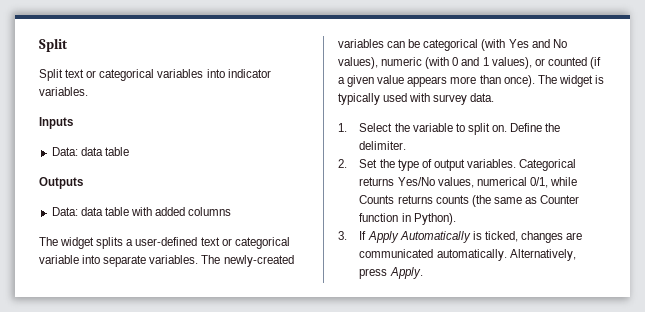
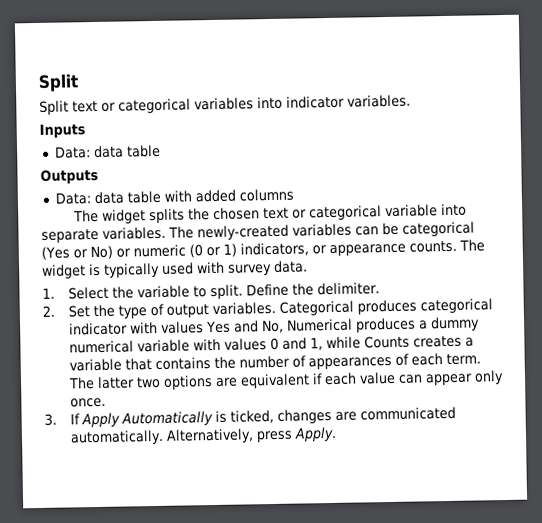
- The widget splits a user-defined text or categorical variable into separate variables.
+ The widget splits the chosen text or categorical variable into separate variables.
- The newly-created variables can be categorical (with Yes and No values), numeric (with 0 and 1 values), or counted (if a given value appears more than once).
+ The newly-created variables can be categorical (Yes or No) or numeric (0 or 1) indicators, or appearance counts.
- 1. Select the variable to split on.
+ 1. Select the variable to split.
- Categorical returns Yes/No values, numerical 0/1, while Counts returns counts (the same as Counter function in Python).
+ Categorical produces categorical indicator with values Yes and No, Numerical produces a dummy numerical variable with values 0 and 1, while Counts creates a variable that contains the number of appearances of each term. The latter two options are equivalent if each value can appear only once.

